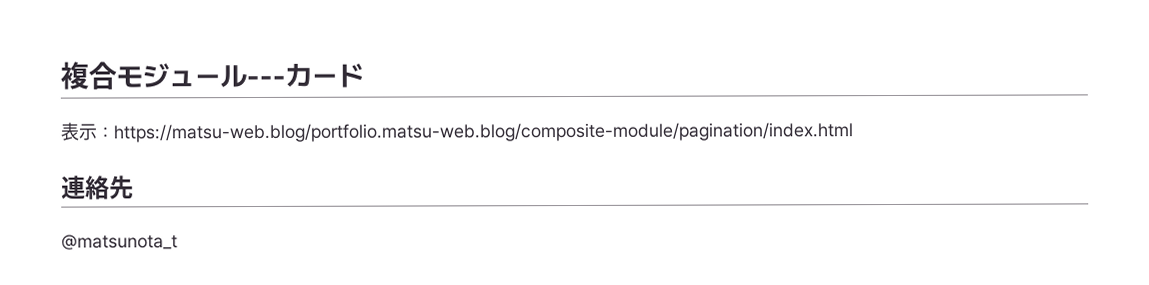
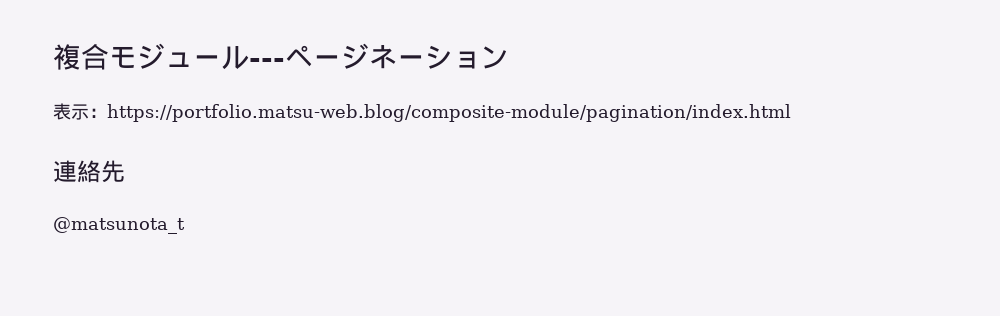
- 複合モジュール---カード
+ 複合モジュール---ページネーション
- 表示：https://matsu-web.blog/portfolio.matsu-web.blog/composite-module/pagination/index.html
+ 表示：https://portfolio.matsu-web.blog/composite-module/pagination/index.html

